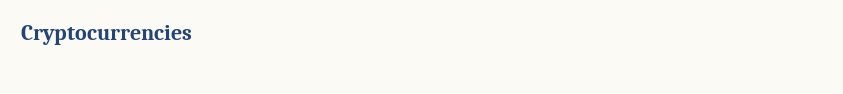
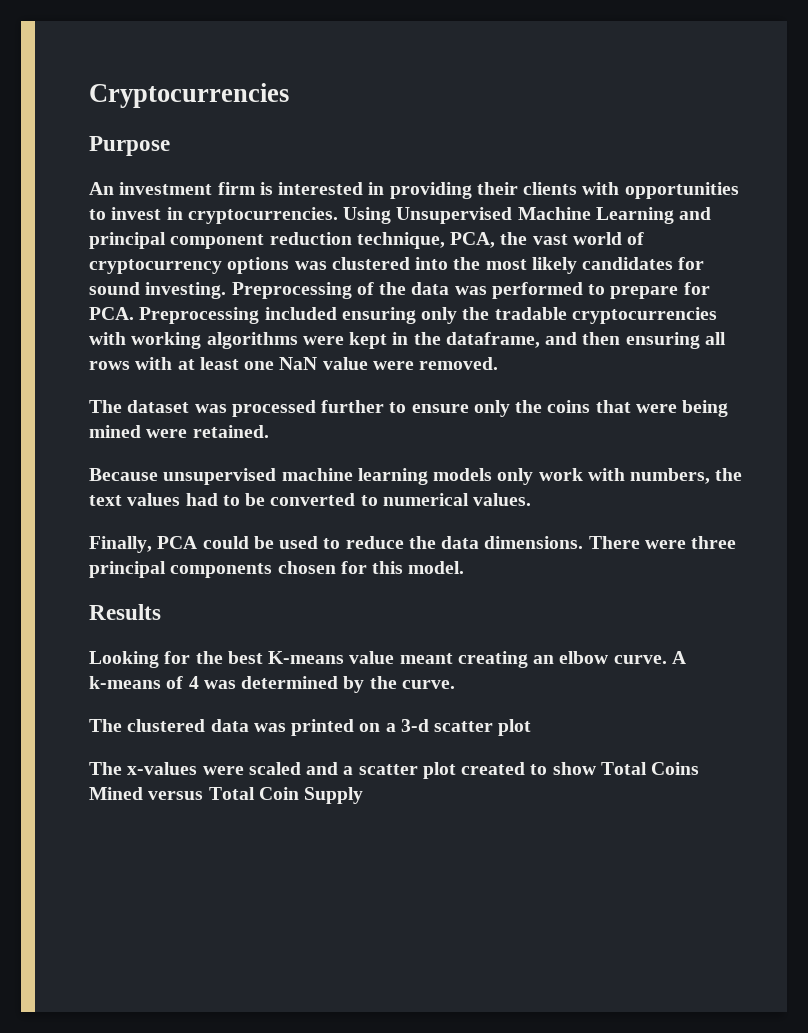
+ Purpose
+ An investment firm is interested in providing their clients with opportunities to invest in cryptocurrencies. Using Unsupervised Machine Learning and principal component reduction technique, PCA, the vast world of cryptocurrency options was clustered into the most likely candidates for sound investing. Preprocessing of the data was performed to prepare for PCA. Preprocessing included ensuring only the tradable cryptocurrencies with working algorithms were kept in the dataframe, and then ensuring all rows with at least one NaN value were removed.
+ The dataset was processed further to ensure only the coins that were being mined were retained.
+ Because unsupervised machine learning models only work with numbers, the text values had to be converted to numerical values.
+ Finally, PCA could be used to reduce the data dimensions. There were three principal components chosen for this model.
+ Results
+ Looking for the best K-means value meant creating an elbow curve. A k-means of 4 was determined by the curve.
+ The clustered data was printed on a 3-d scatter plot
+ The x-values were scaled and a scatter plot created to show Total Coins Mined versus Total Coin Supply

